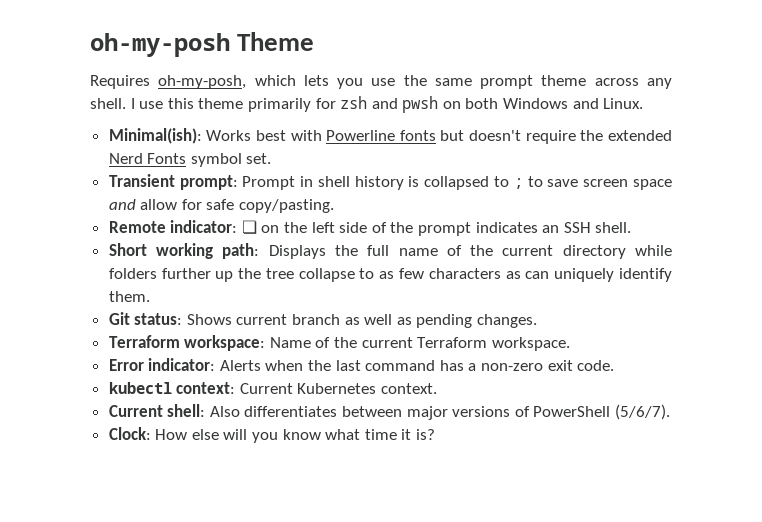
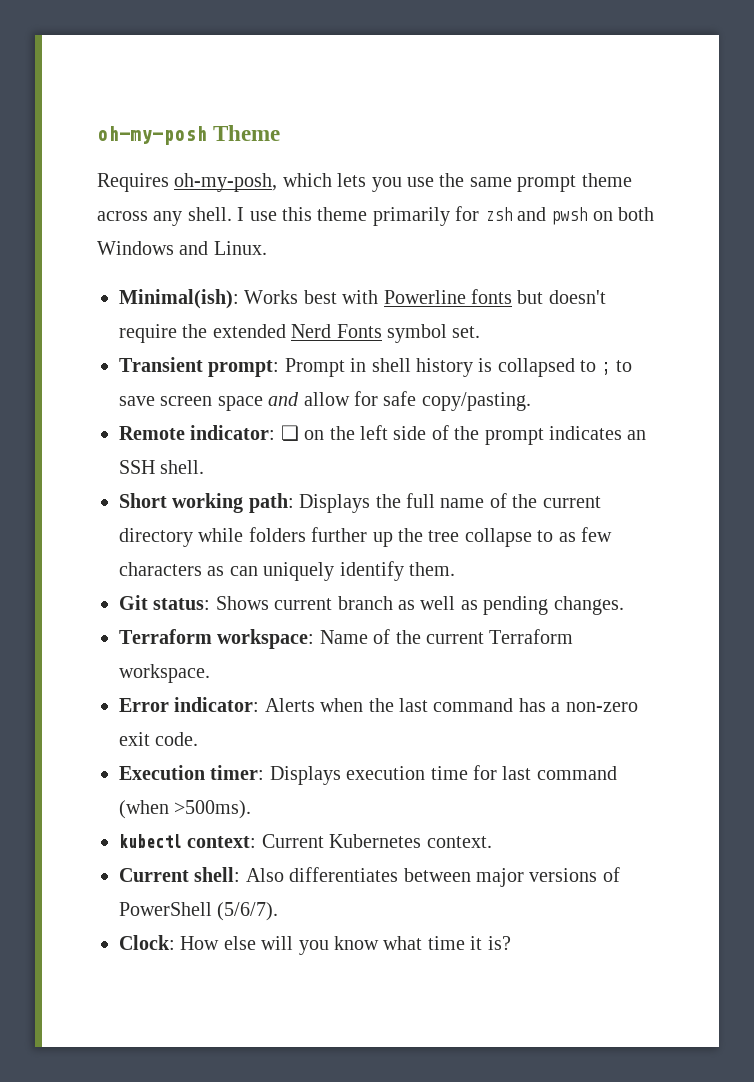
+ Execution timer: Displays execution time for last command (when >500ms).

